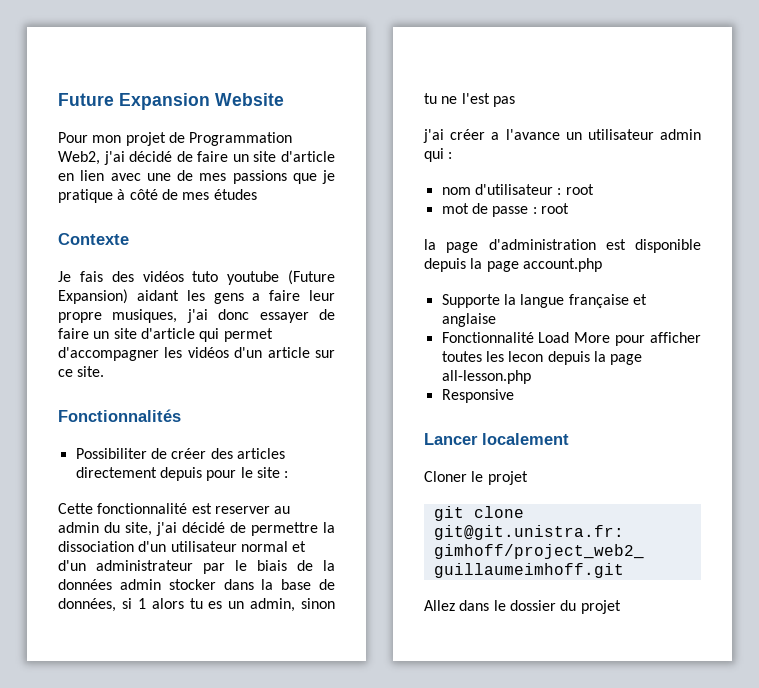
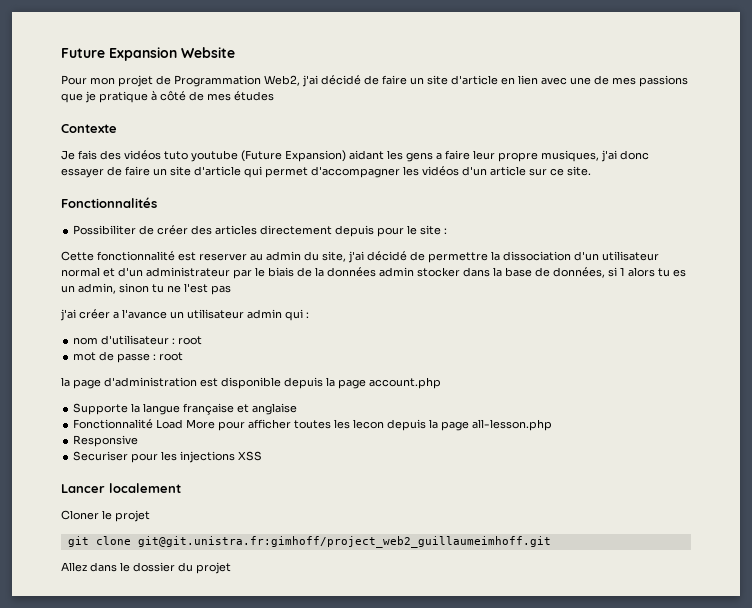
+ Securiser pour les injections XSS

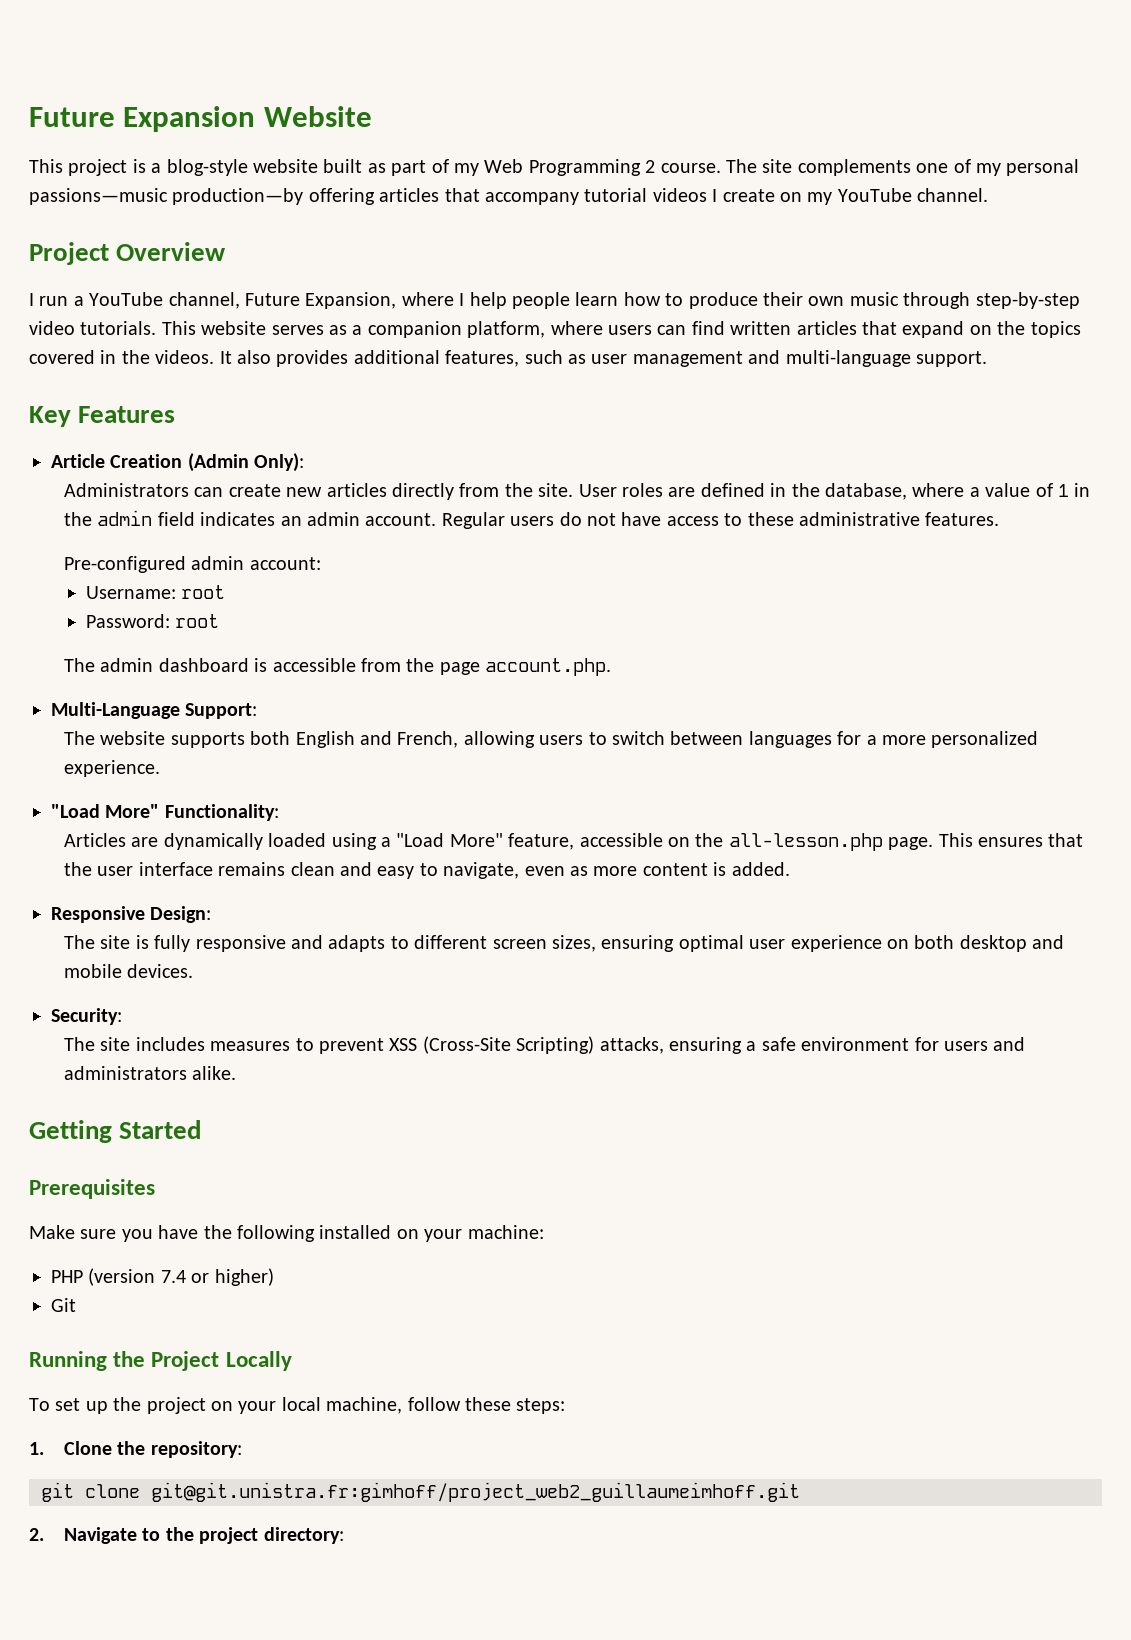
- Pour mon projet de Programmation Web2, j'ai décidé de faire un site d'article en lien avec une de mes passions que je pratique à côté de mes études
- Contexte
- Je fais des vidéos tuto youtube (Future Expansion) aidant les gens a faire leur propre musiques, j'ai donc essayer de faire un site d'article qui permet d'accompagner les vidéos d'un article sur ce site.
- Fonctionnalités
- Possibiliter de créer des articles directement depuis pour le site :
- Cette fonctionnalité est reserver au admin du site, j'ai décidé de permettre la dissociation d'un utilisateur normal et d'un administrateur par le biais de la données admin stocker dans la base de données, si 1 alors tu es un admin, sinon tu ne l'est pas
- j'ai créer a l'avance un utilisateur admin qui :
- nom d'utilisateur : root
- mot de passe : root
- la page d'administration est disponible depuis la page account.php
- Supporte la langue française et anglaise
- Fonctionnalité Load More pour afficher toutes les lecon depuis la page all-lesson.php
- Responsive
- Securiser pour les injections XSS
- Lancer localement
- Cloner le projet
+ This project is a blog-style website built as part of my Web Programming 2 course. The site complements one of my personal passions—music production—by offering articles that accompany tutorial videos I create on my YouTube channel.
+ Project Overview
+ I run a YouTube channel, Future Expansion, where I help people learn how to produce their own music through step-by-step video tutorials. This website serves as a companion platform, where users can find written articles that expand on the topics covered in the videos. It also provides additional features, such as user management and multi-language support.
+ Key Features
+ Article Creation (Admin Only):
+ Administrators can create new articles directly from the site. User roles are defined in the database, where a value of 1 in the admin field indicates an admin account. Regular users do not have access to these administrative features.
+ Pre-configured admin account:
+ Username: root
+ Password: root
+ The admin dashboard is accessible from the page account.php.
+ Multi-Language Support:
+ The website supports both English and French, allowing users to switch between languages for a more personalized experience.
+ "Load More" Functionality:
+ Articles are dynamically loaded using a "Load More" feature, accessible on the all-lesson.php page. This ensures that the user interface remains clean and easy to navigate, even as more content is added.
+ Responsive Design:
+ The site is fully responsive and adapts to different screen sizes, ensuring optimal user experience on both desktop and mobile devices.
+ Security:
+ The site includes measures to prevent XSS (Cross-Site Scripting) attacks, ensuring a safe environment for users and administrators alike.
+ Getting Started
+ Prerequisites
+ Make sure you have the following installed on your machine:
+ PHP (version 7.4 or higher)
+ Git
+ Running the Project Locally
+ To set up the project on your local machine, follow these steps:
+ 1. Clone the repository:
  git clone git@git.unistra.fr:gimhoff/project_web2_guillaumeimhoff.git
- Allez dans le dossier du projet
+ 2. Navigate to the project directory:

